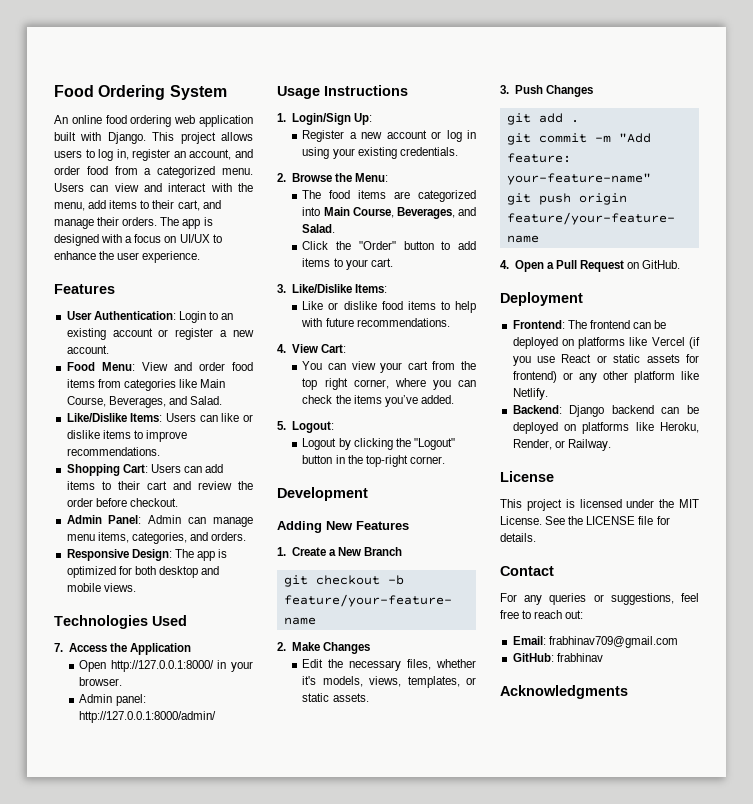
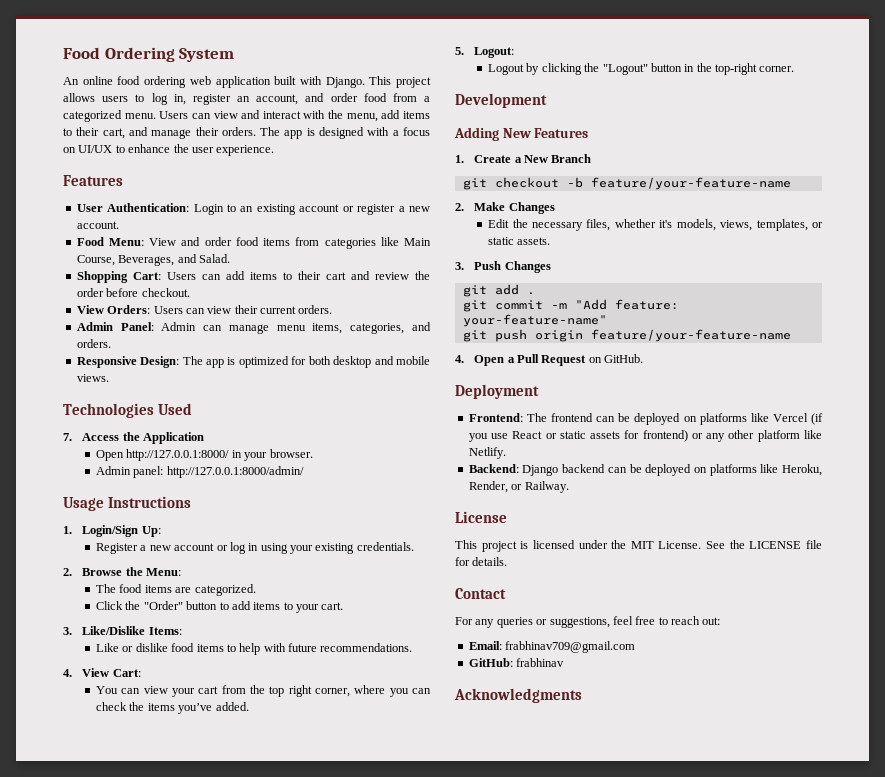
- Like/Dislike Items: Users can like or dislike items to improve recommendations.
+ View Orders: Users can view their current orders.
- The food items are categorized into Main Course, Beverages, and Salad.
+ The food items are categorized.

